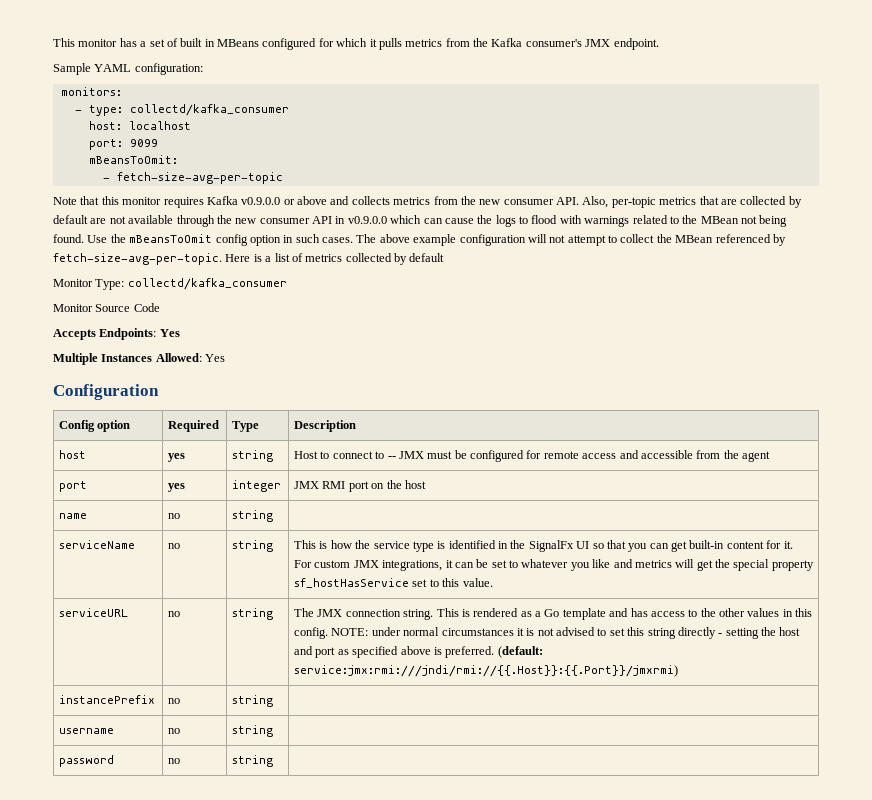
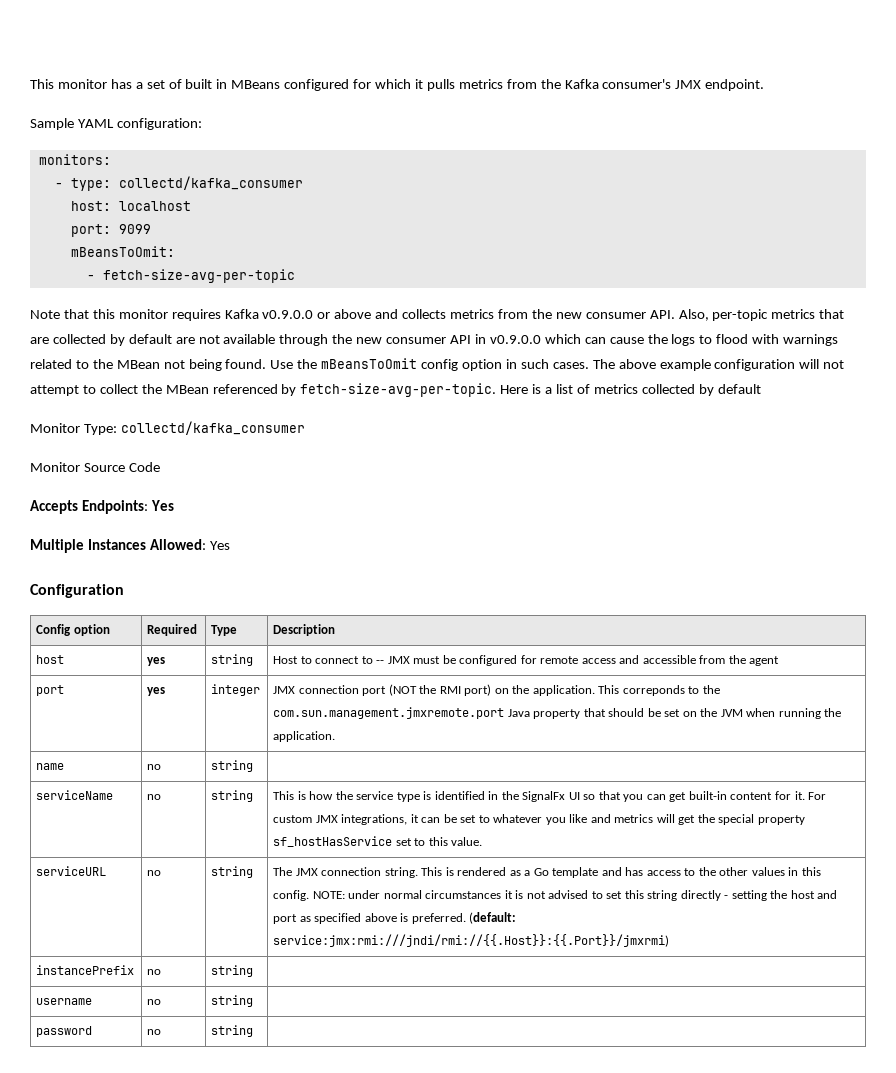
- port | yes | integer | JMX RMI port on the host
+ port | yes | integer | JMX connection port (NOT the RMI port) on the application. This correponds to the com.sun.management.jmxremote.port Java property that should be set on the JVM when running the application.

